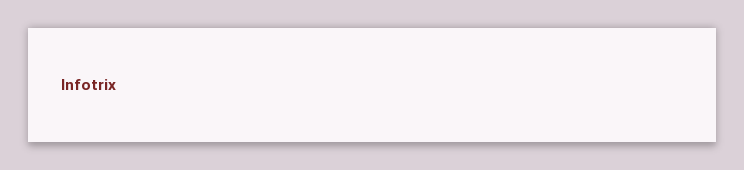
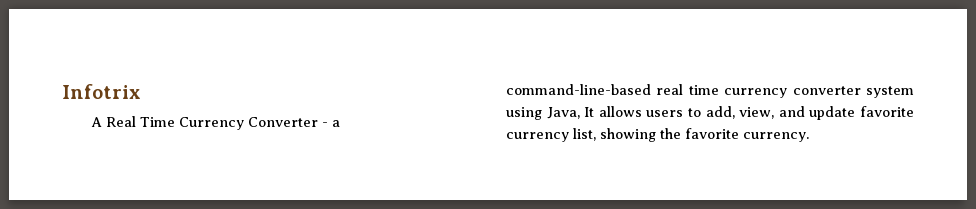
+ A Real Time Currency Converter - a command-line-based real time currency converter system using Java, It allows users to add, view, and update favorite currency list, showing the favorite currency.

